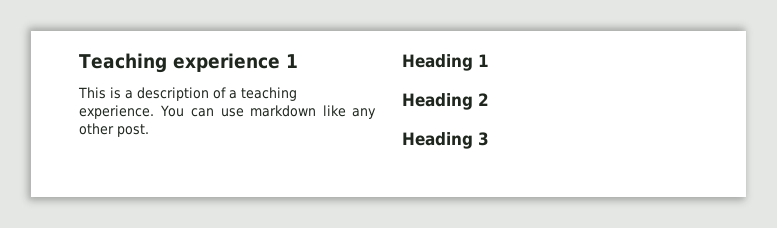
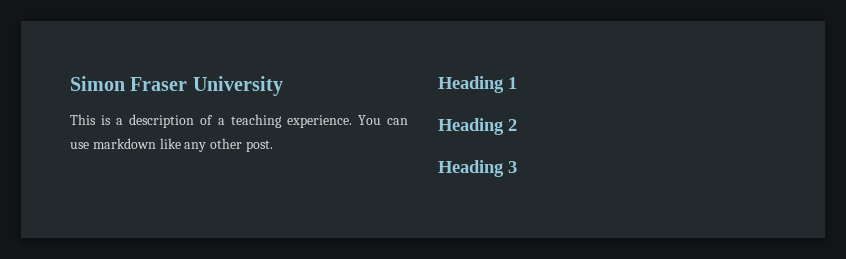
- Teaching experience 1
+ Simon Fraser University

